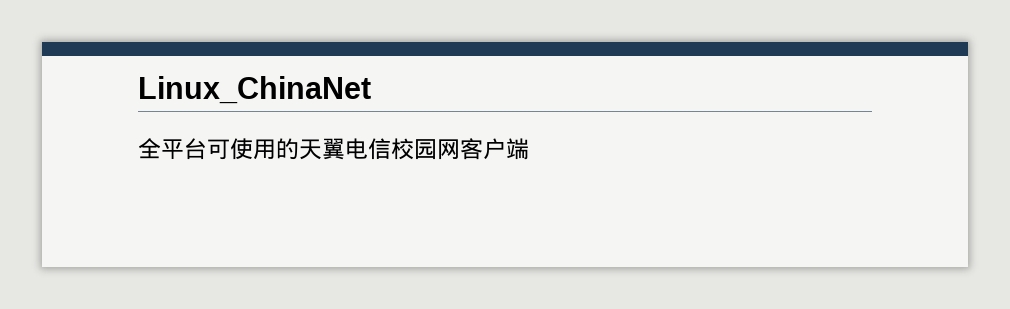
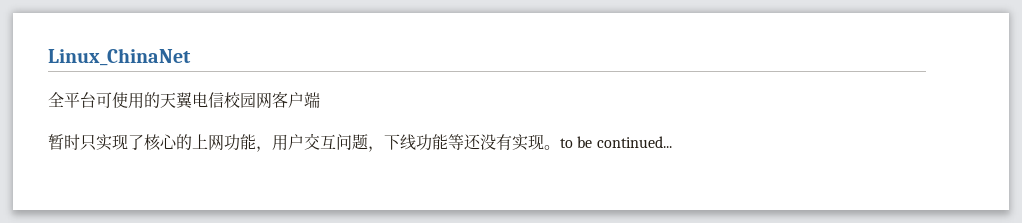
+ 暂时只实现了核心的上网功能，用户交互问题，下线功能等还没有实现。to be continued...

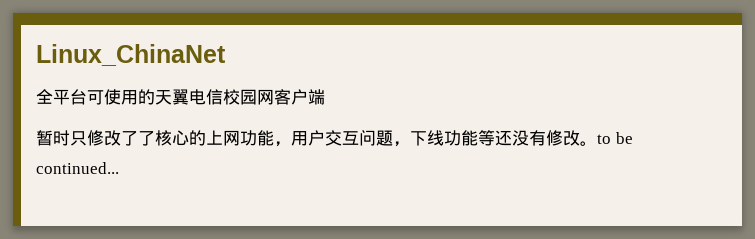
- 暂时只实现了核心的上网功能，用户交互问题，下线功能等还没有实现。to be continued...
+ 暂时只修改了了核心的上网功能，用户交互问题，下线功能等还没有修改。to be continued...

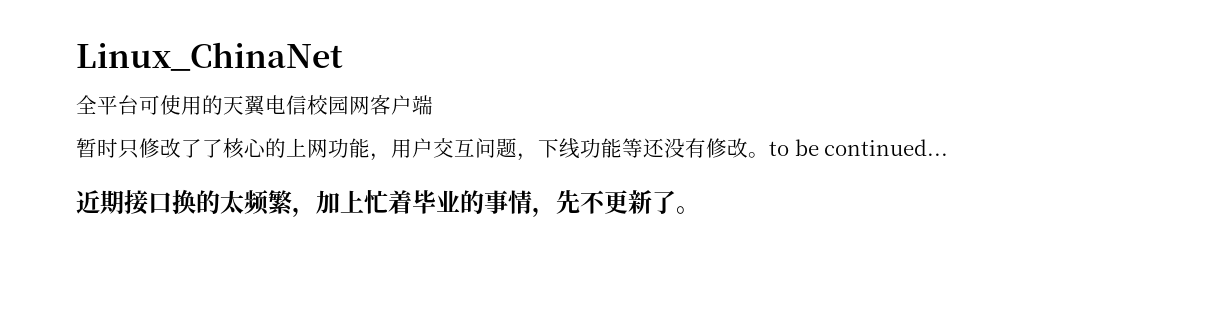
+ 近期接口换的太频繁，加上忙着毕业的事情，先不更新了。

